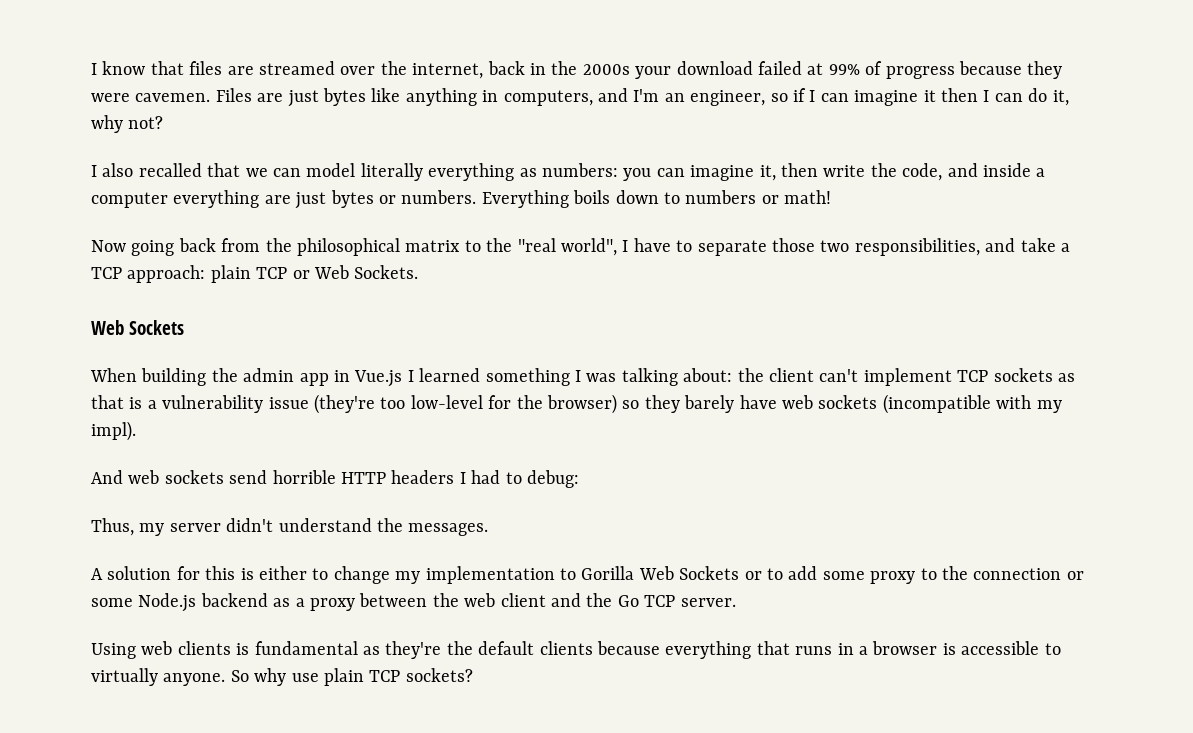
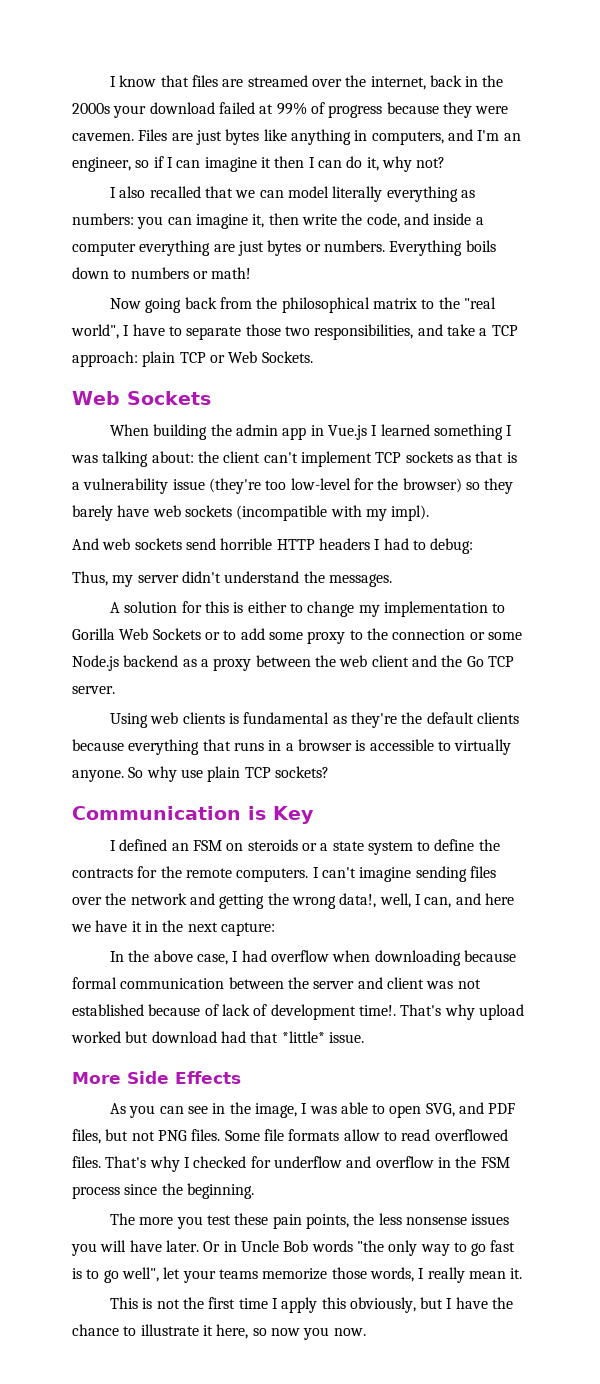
+ Communication is Key
+ I defined an FSM on steroids or a state system to define the contracts for the remote computers. I can't imagine sending files over the network and getting the wrong data!, well, I can, and here we have it in the next capture:
+ In the above case, I had overflow when downloading because formal communication between the server and client was not established because of lack of development time!. That's why upload worked but download had that *little* issue.
+ More Side Effects
+ As you can see in the image, I was able to open SVG, and PDF files, but not PNG files. Some file formats allow to read overflowed files. That's why I checked for underflow and overflow in the FSM process since the beginning.
+ The more you test these pain points, the less nonsense issues you will have later. Or in Uncle Bob words "the only way to go fast is to go well", let your teams memorize those words, I really mean it.
+ This is not the first time I apply this obviously, but I have the chance to illustrate it here, so now you now.

